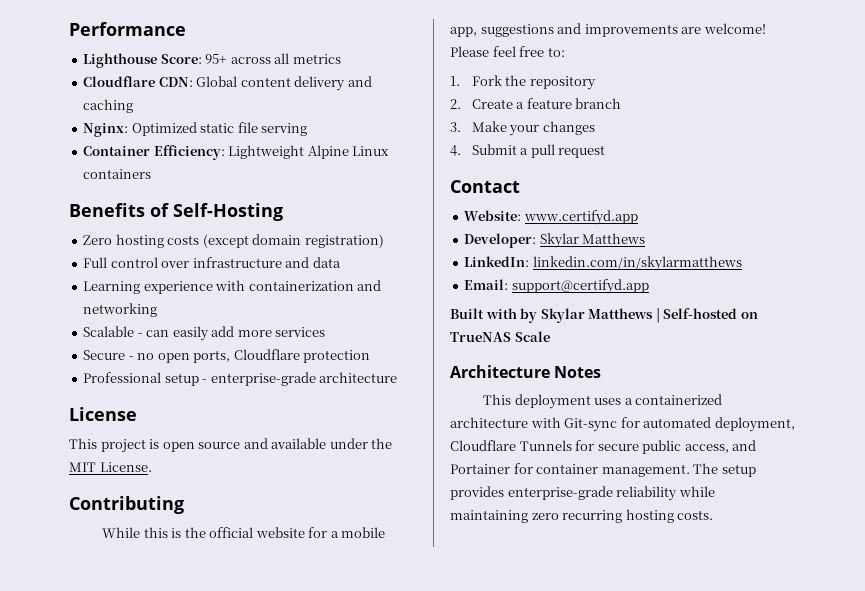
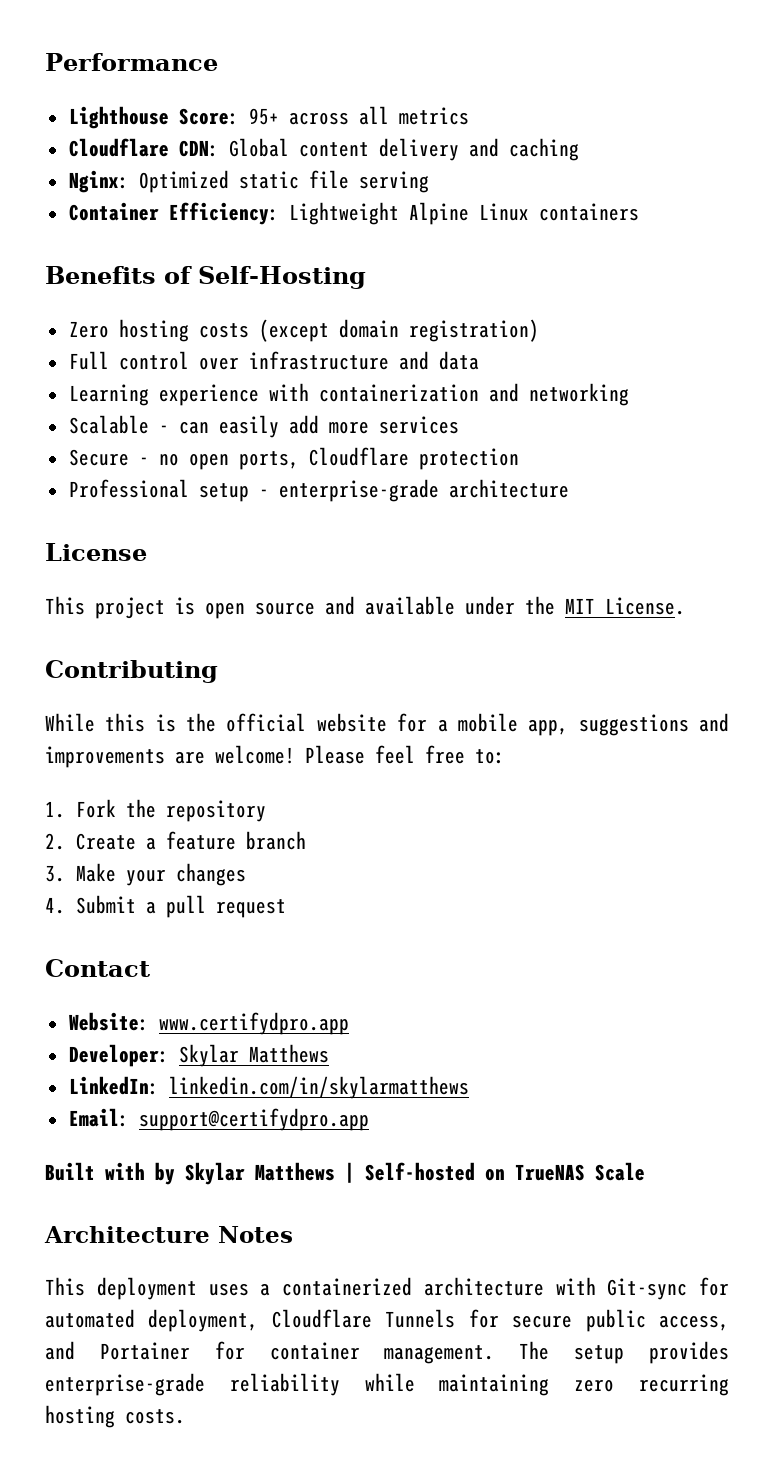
- Website: www.certifyd.app
+ Website: www.certifydpro.app
- Email: support@certifyd.app
+ Email: support@certifydpro.app

